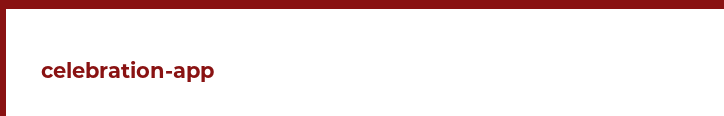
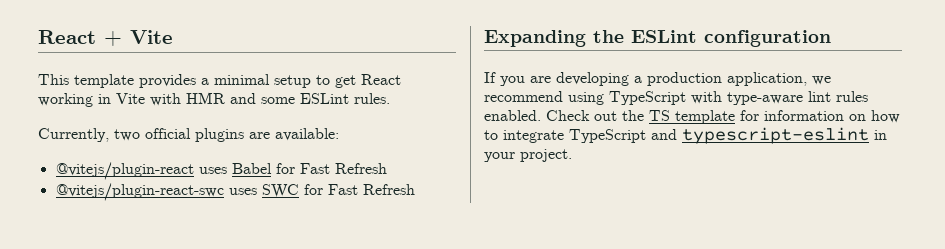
- celebration-app
+ React + Vite
+ This template provides a minimal setup to get React working in Vite with HMR and some ESLint rules.
+ Currently, two official plugins are available:
+ @vitejs/plugin-react uses Babel for Fast Refresh
+ @vitejs/plugin-react-swc uses SWC for Fast Refresh
+ Expanding the ESLint configuration
+ If you are developing a production application, we recommend using TypeScript with type-aware lint rules enabled. Check out the TS template for information on how to integrate TypeScript and typescript-eslint in your project.

